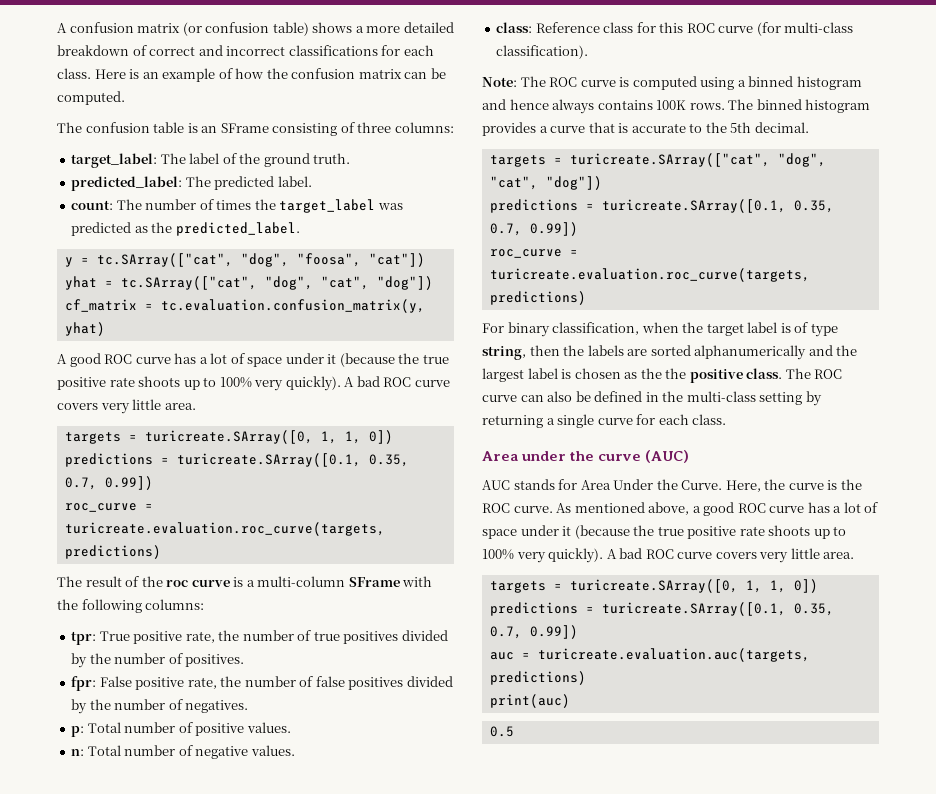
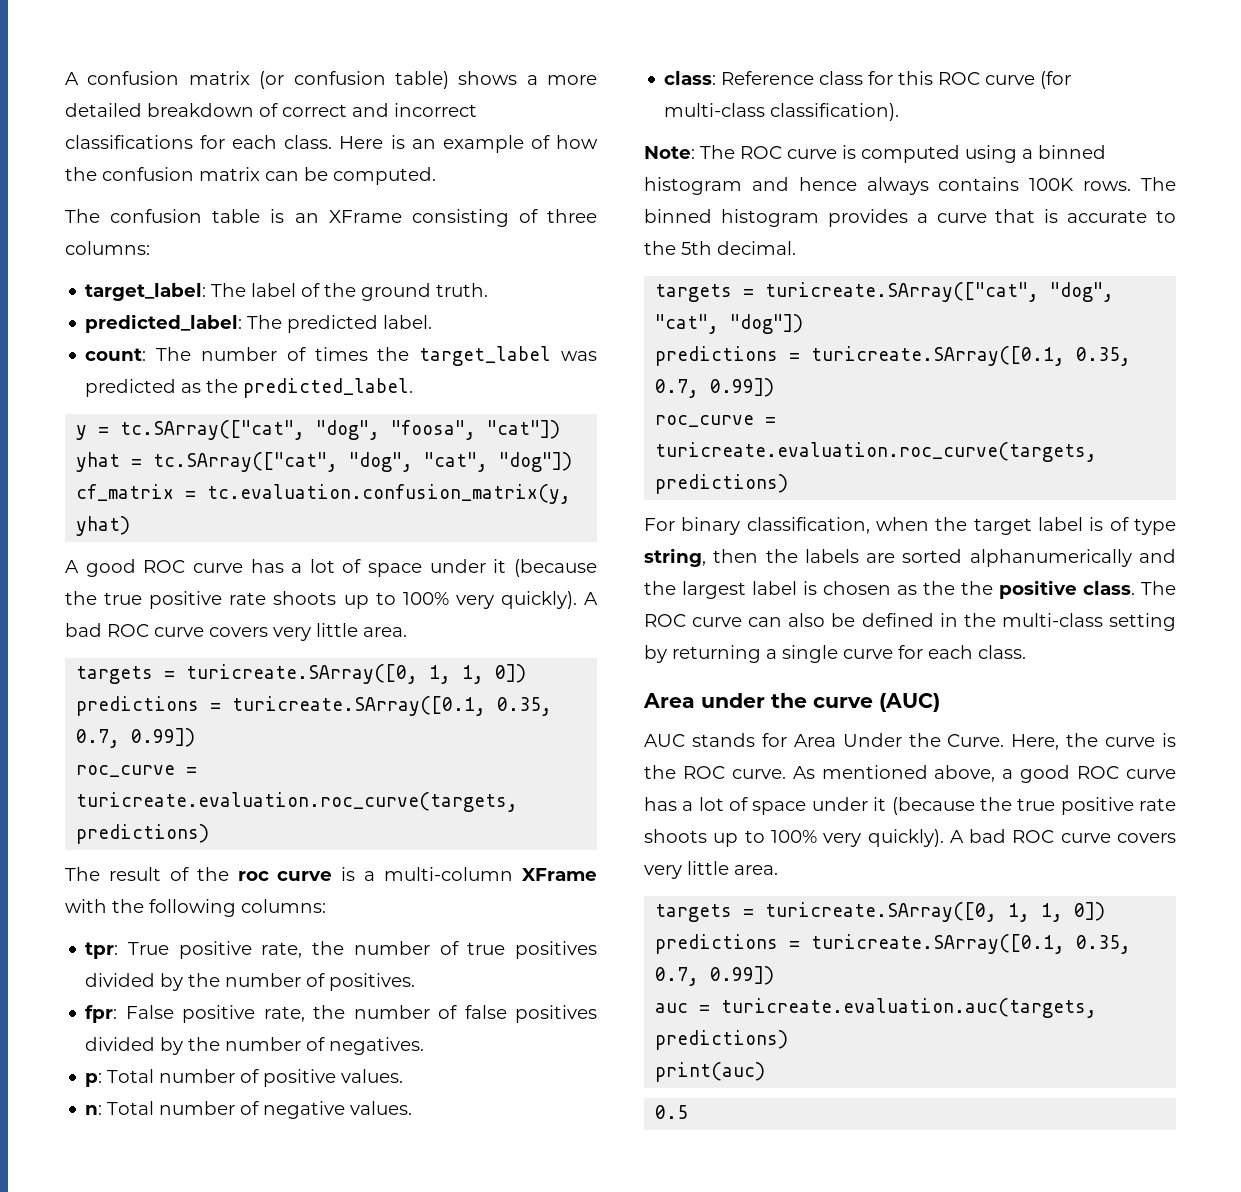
- The confusion table is an SFrame consisting of three columns:
+ The confusion table is an XFrame consisting of three columns:
- The result of the roc curve is a multi-column SFrame with the following columns:
+ The result of the roc curve is a multi-column XFrame with the following columns:

